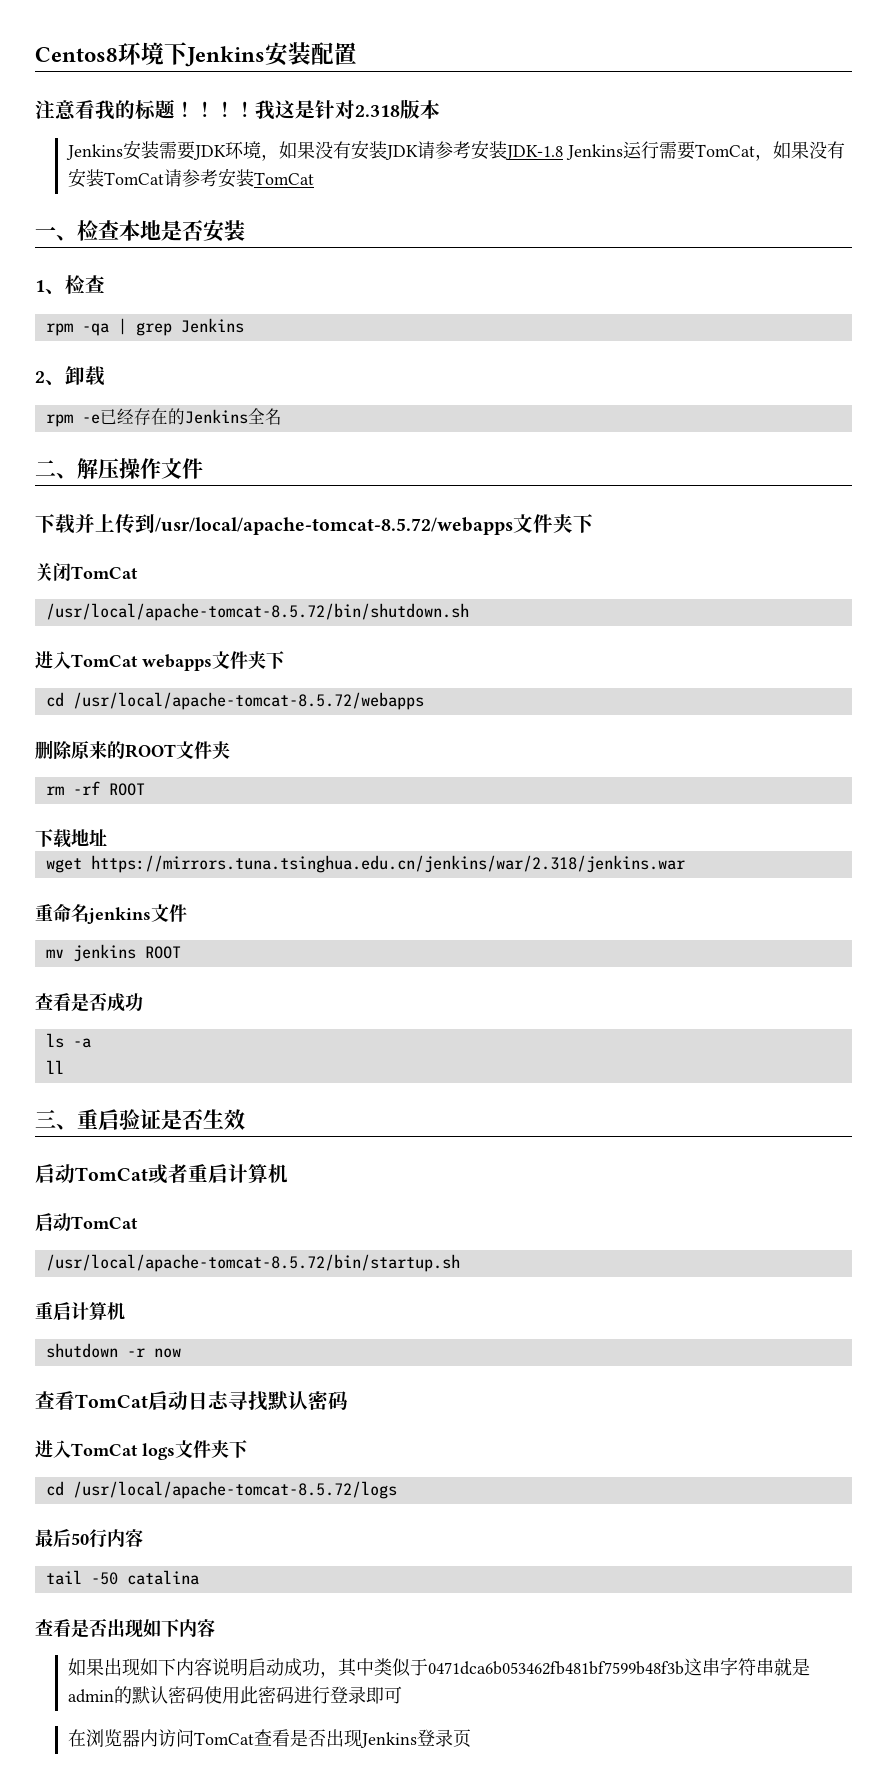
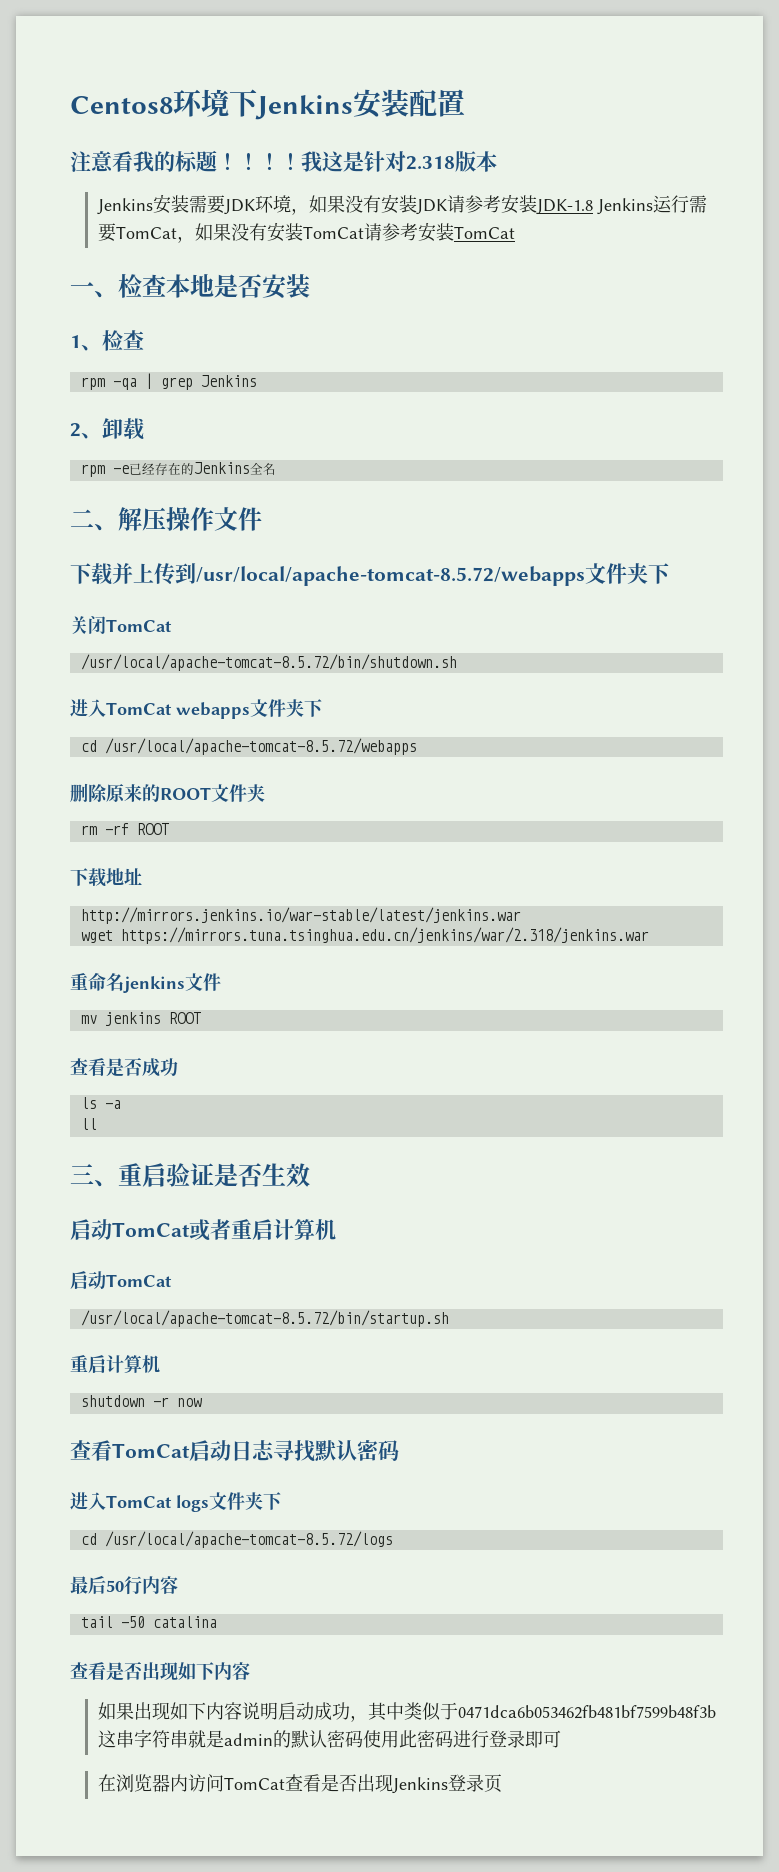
+ http://mirrors.jenkins.io/war-stable/latest/jenkins.war

